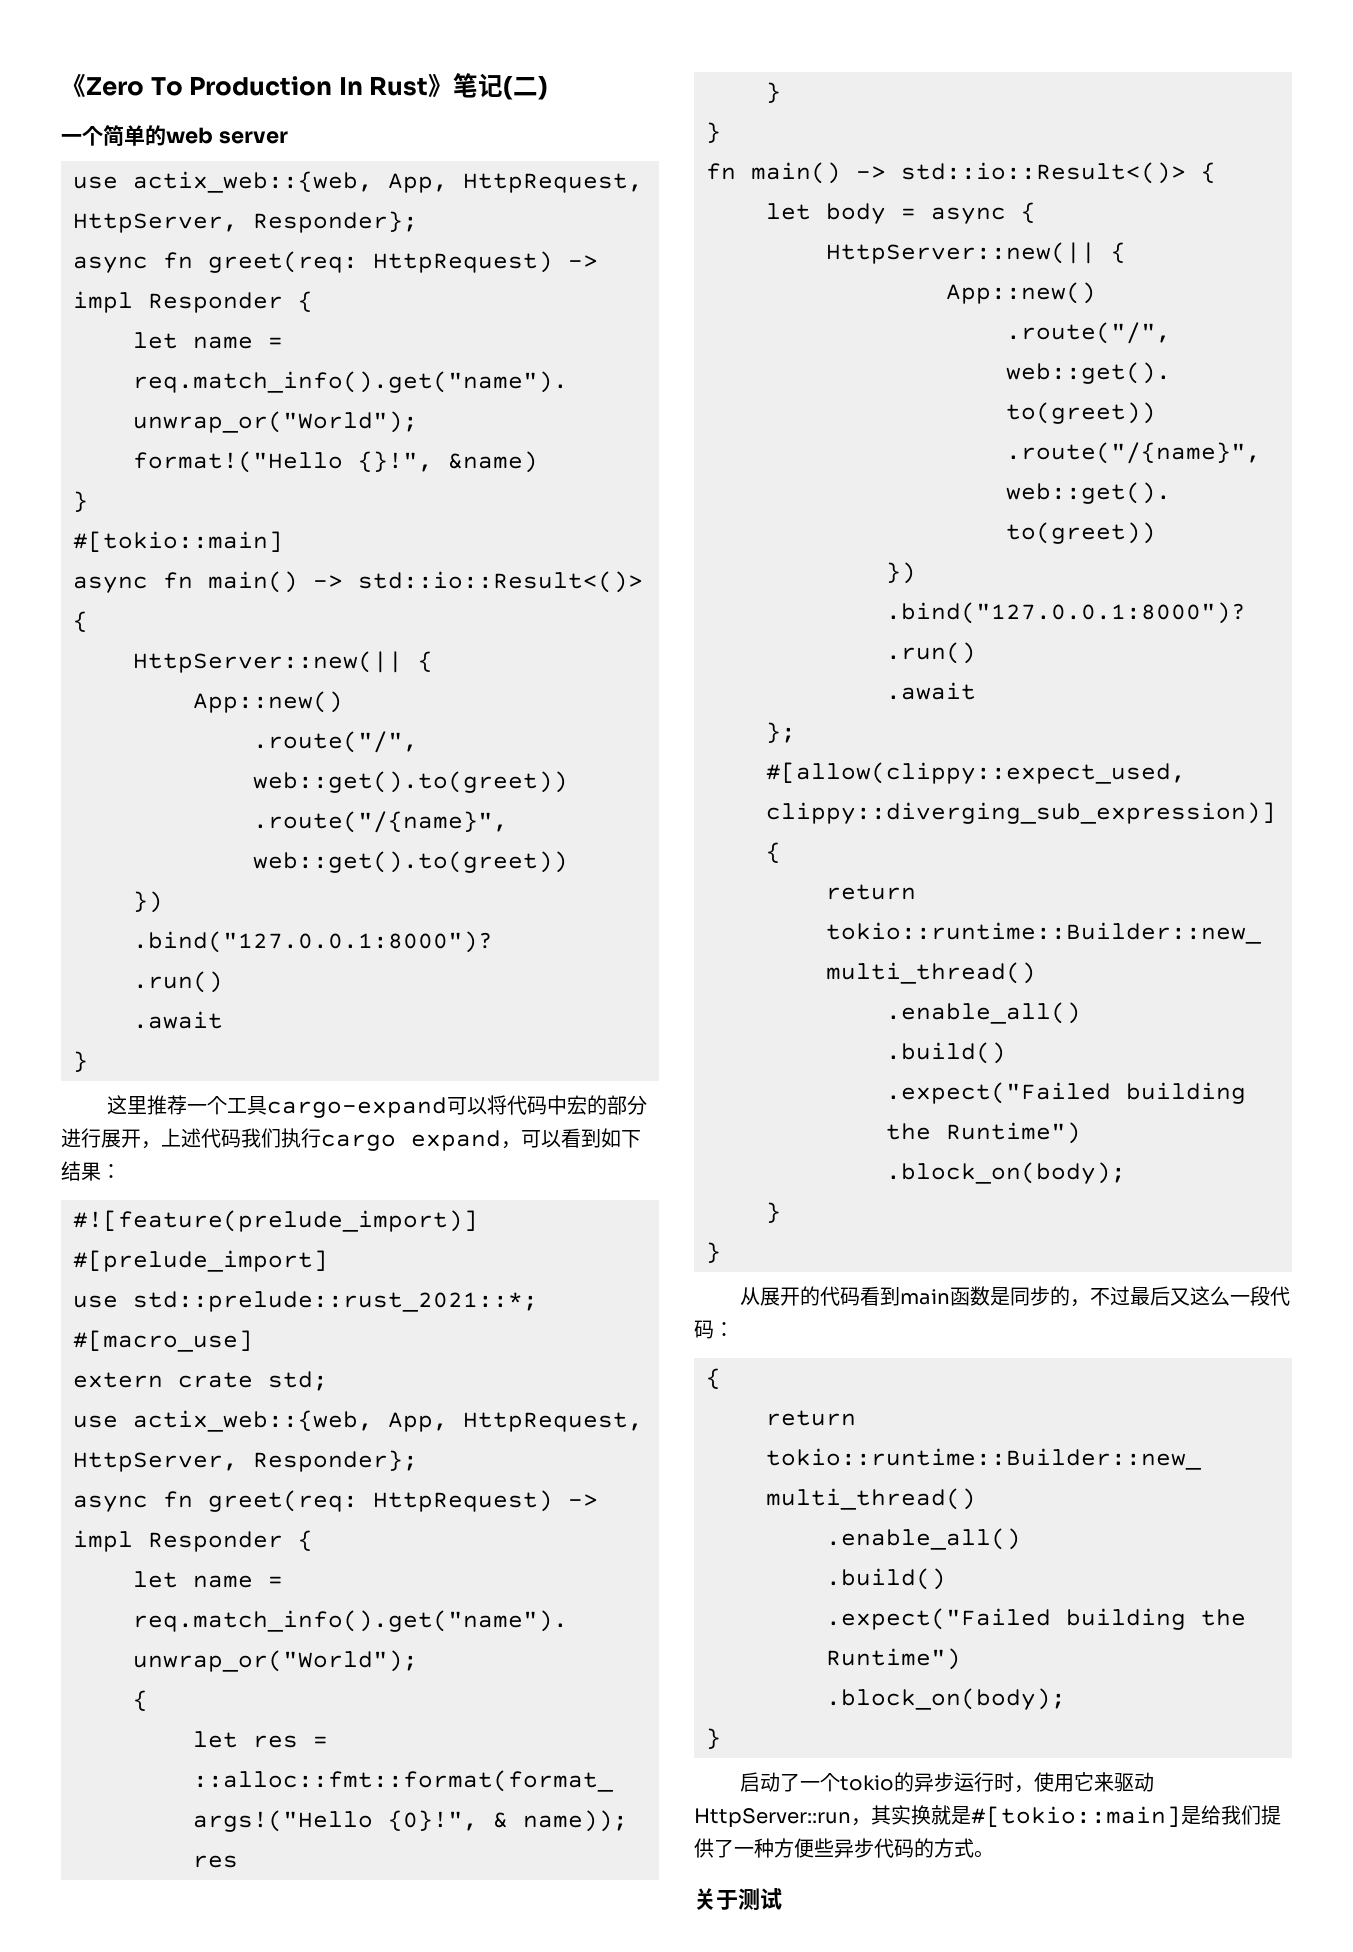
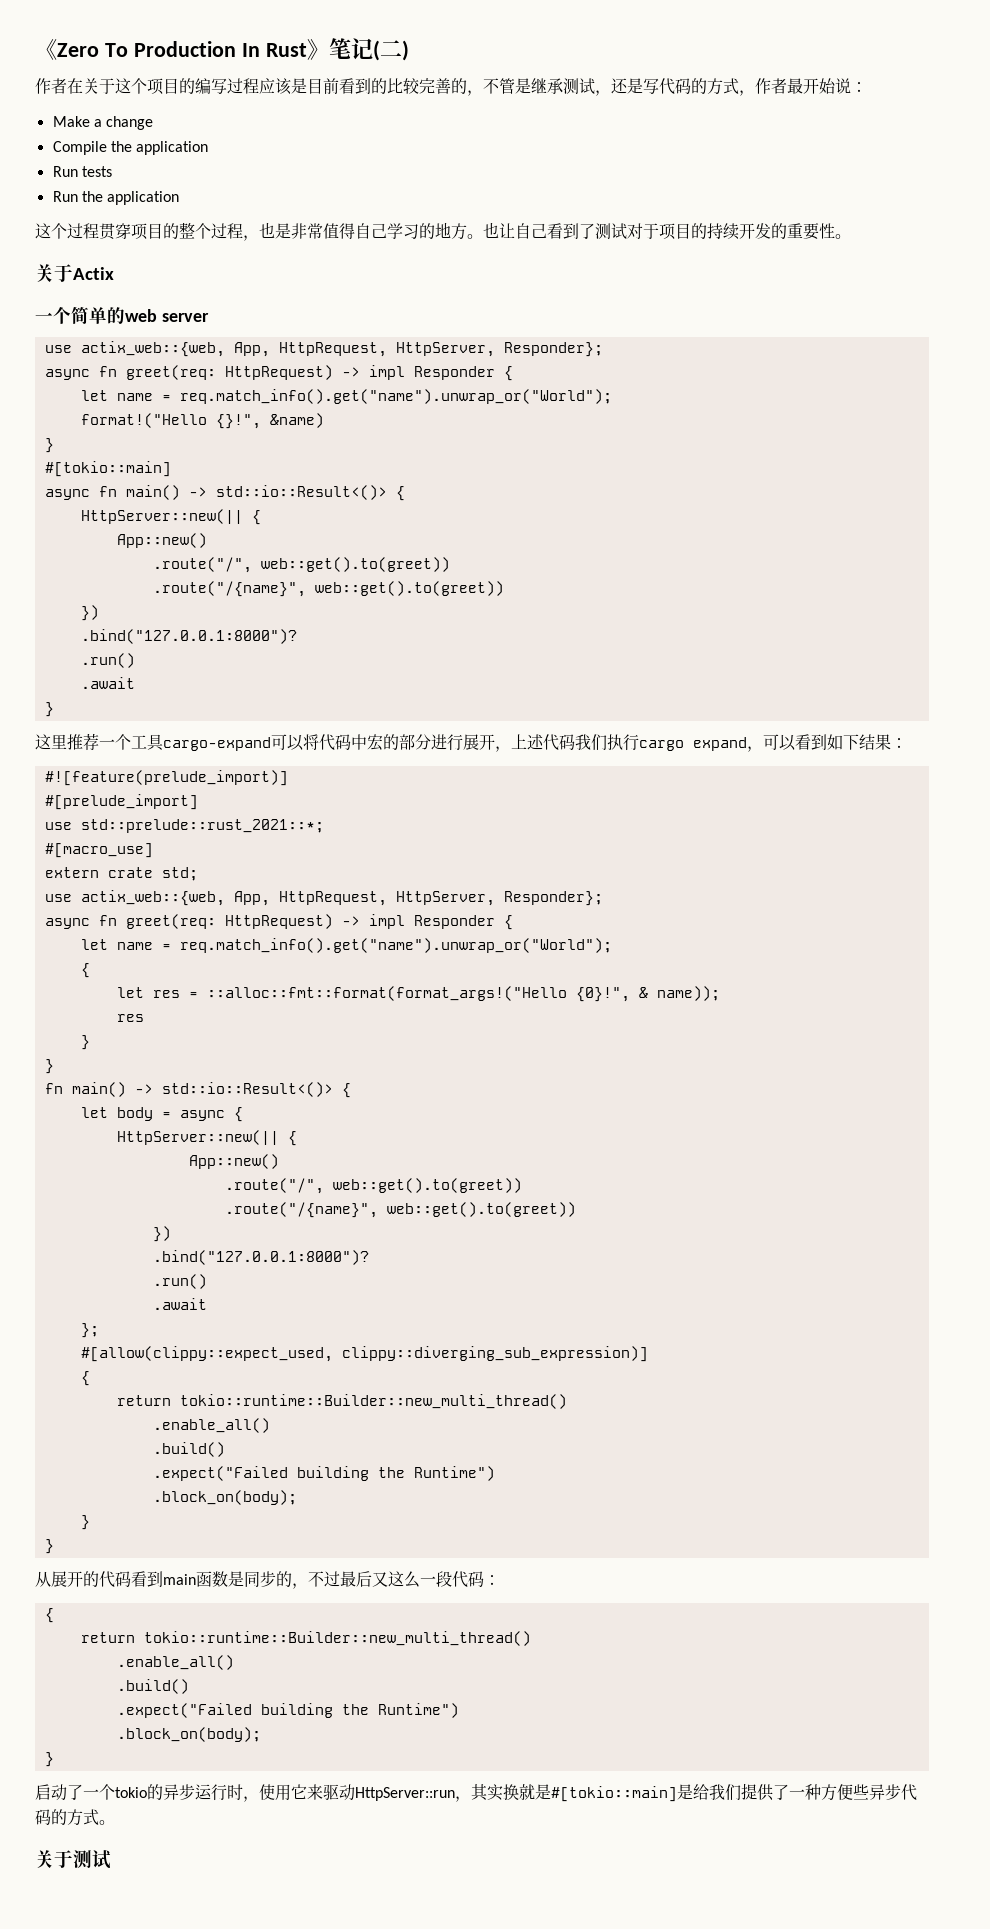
+ 作者在关于这个项目的编写过程应该是目前看到的比较完善的，不管是继承测试，还是写代码的方式，作者最开始说：
+ Make a change
+ Compile the application
+ Run tests
+ Run the application
+ 这个过程贯穿项目的整个过程，也是非常值得自己学习的地方。也让自己看到了测试对于项目的持续开发的重要性。
+ 关于Actix

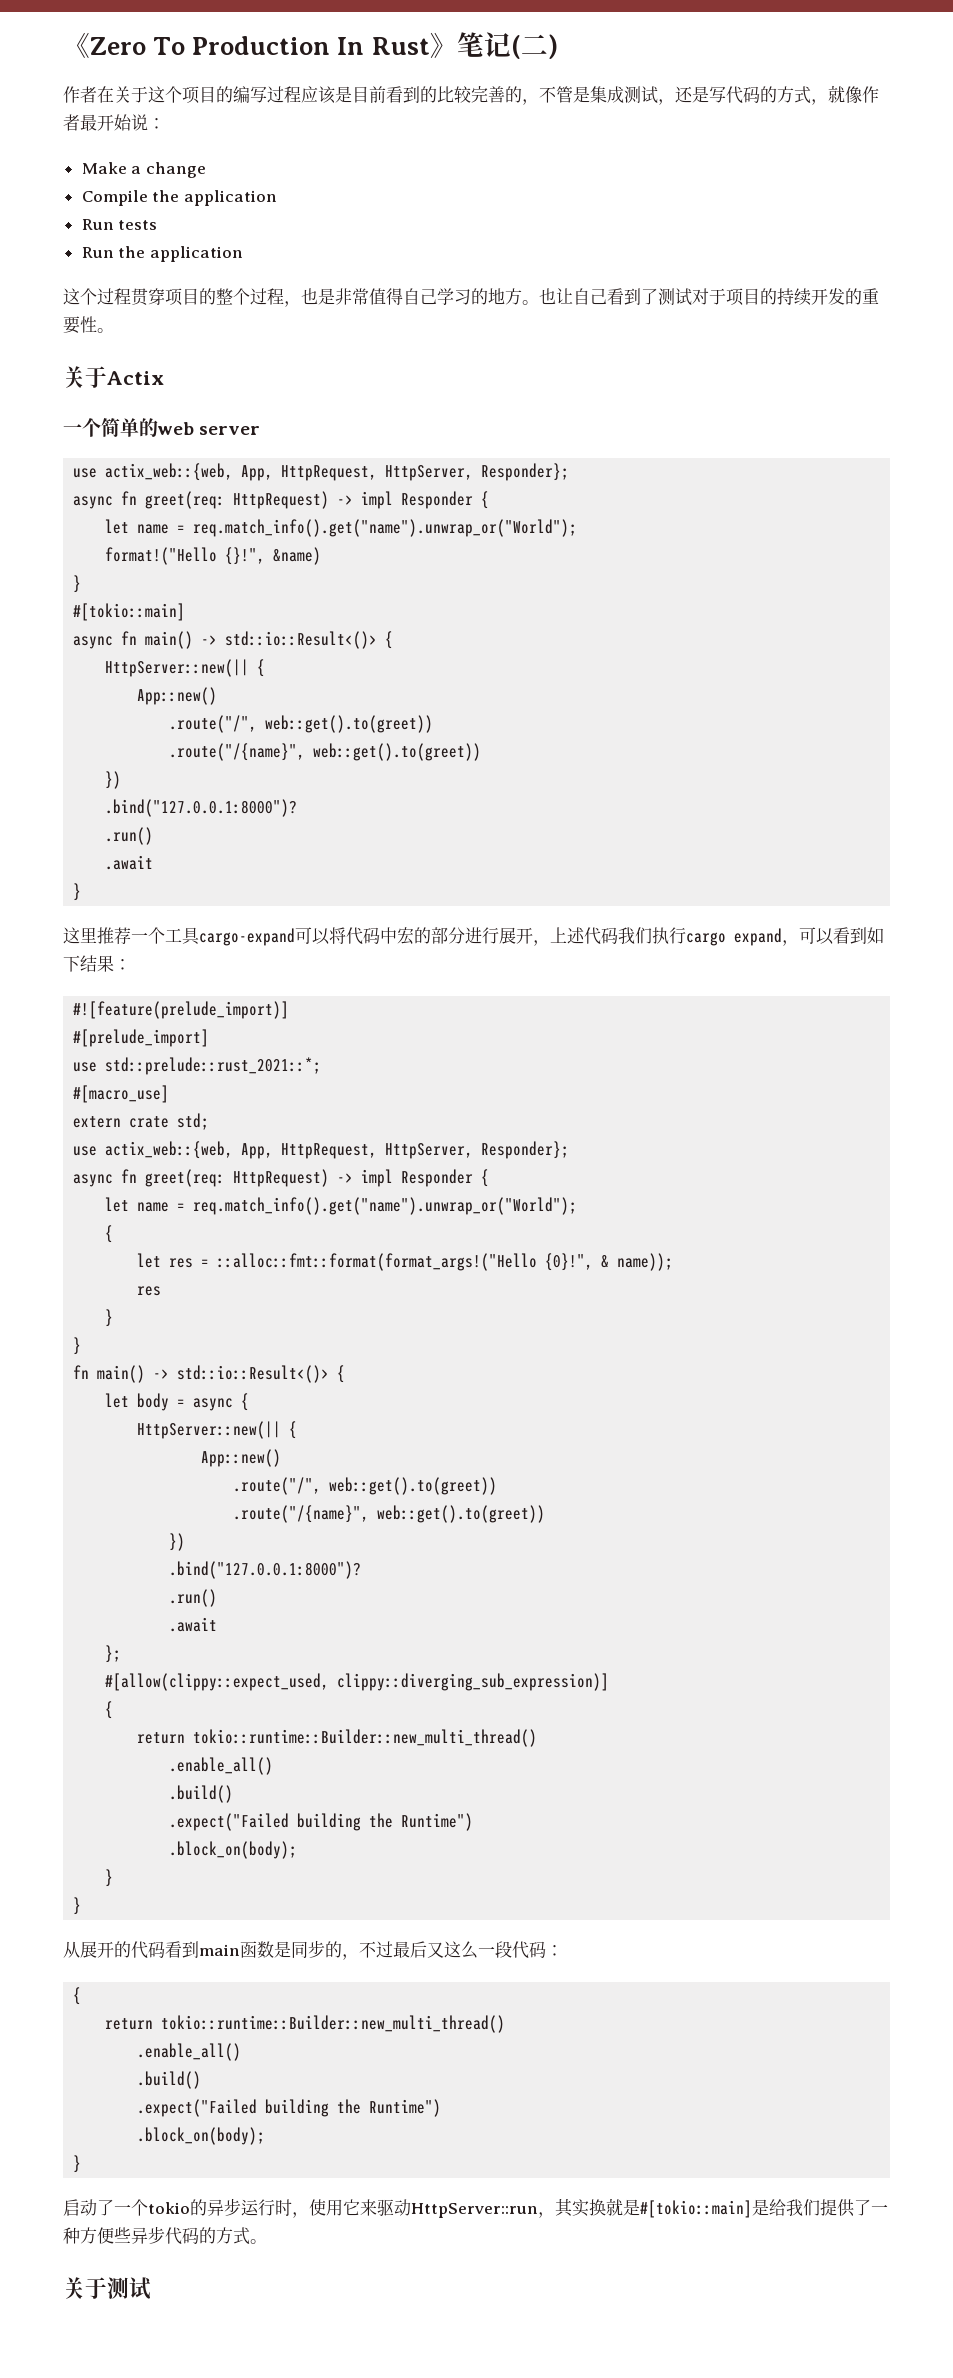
- 作者在关于这个项目的编写过程应该是目前看到的比较完善的，不管是继承测试，还是写代码的方式，作者最开始说：
+ 作者在关于这个项目的编写过程应该是目前看到的比较完善的，不管是集成测试，还是写代码的方式，就像作者最开始说：

